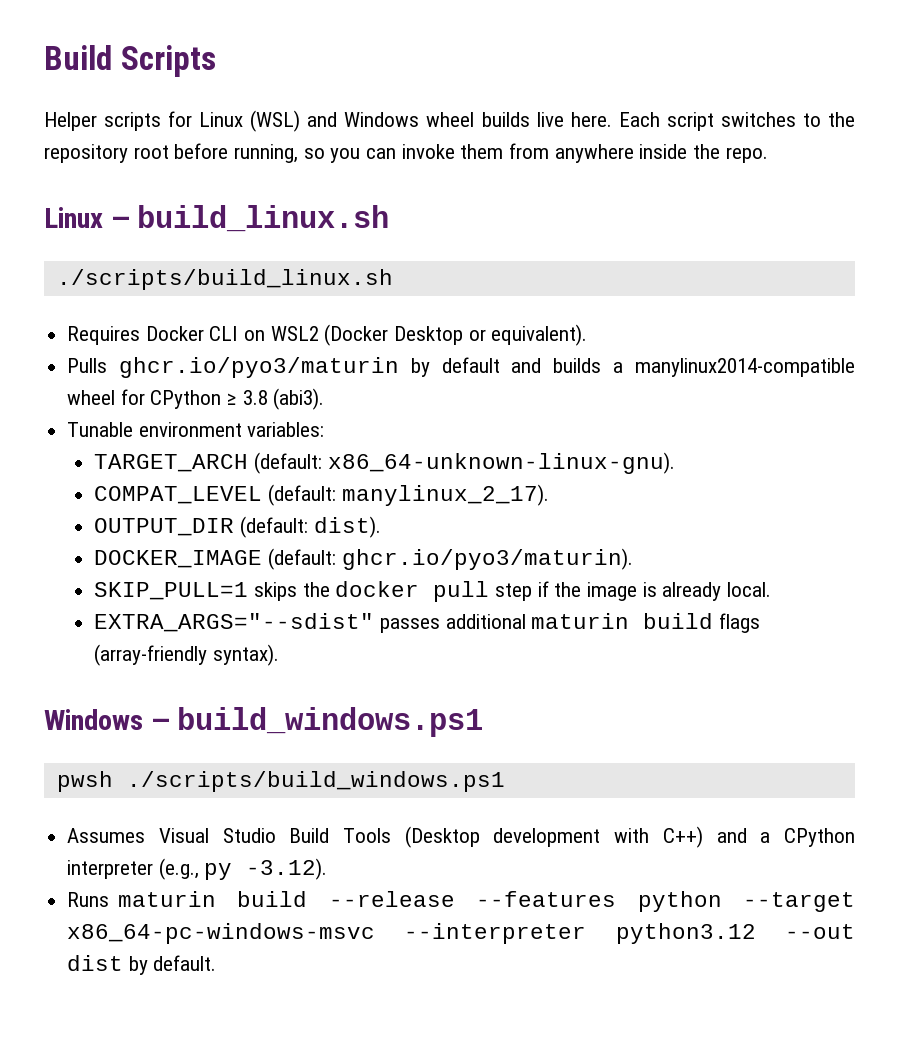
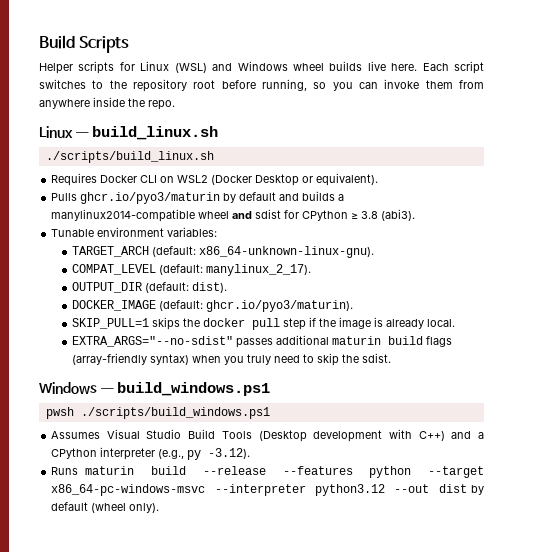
- Pulls ghcr.io/pyo3/maturin by default and builds a manylinux2014-compatible wheel for CPython ≥ 3.8 (abi3).
+ Pulls ghcr.io/pyo3/maturin by default and builds a manylinux2014-compatible wheel and sdist for CPython ≥ 3.8 (abi3).
- EXTRA_ARGS="--sdist" passes additional maturin build flags (array-friendly syntax).
+ EXTRA_ARGS="--no-sdist" passes additional maturin build flags (array-friendly syntax) when you truly need to skip the sdist.
- Runs maturin build --release --features python --target x86_64-pc-windows-msvc --interpreter python3.12 --out dist by default.
+ Runs maturin build --release --features python --target x86_64-pc-windows-msvc --interpreter python3.12 --out dist by default (wheel only).

